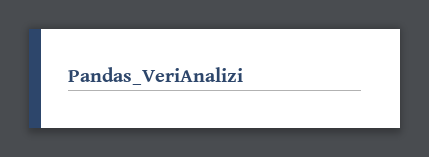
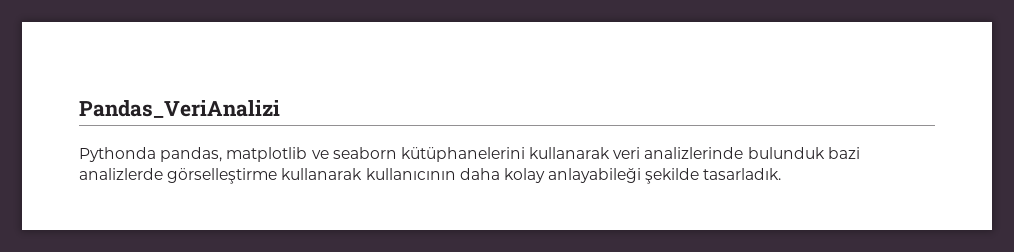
+ Pythonda pandas, matplotlib ve seaborn kütüphanelerini kullanarak veri analizlerinde bulunduk bazi analizlerde görselleştirme kullanarak kullanıcının daha kolay anlayabileği şekilde tasarladık.

